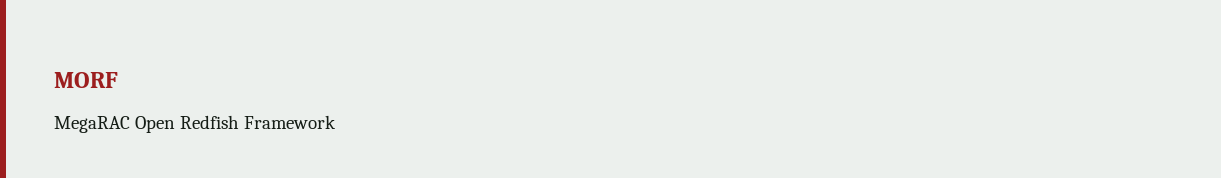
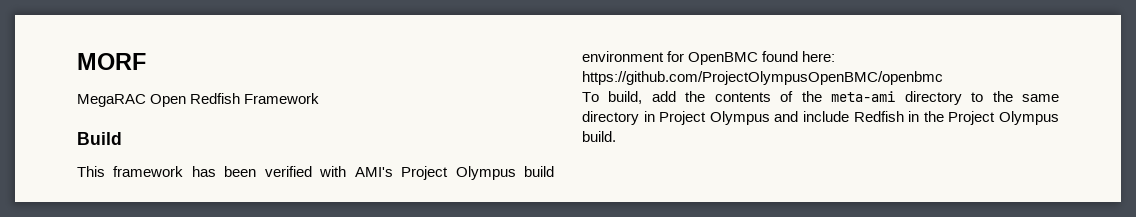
+ Build
+ This framework has been verified with AMI's Project Olympus build environment for OpenBMC found here: https://github.com/ProjectOlympusOpenBMC/openbmc
+ To build, add the contents of the meta-ami directory to the same directory in Project Olympus and include Redfish in the Project Olympus build.

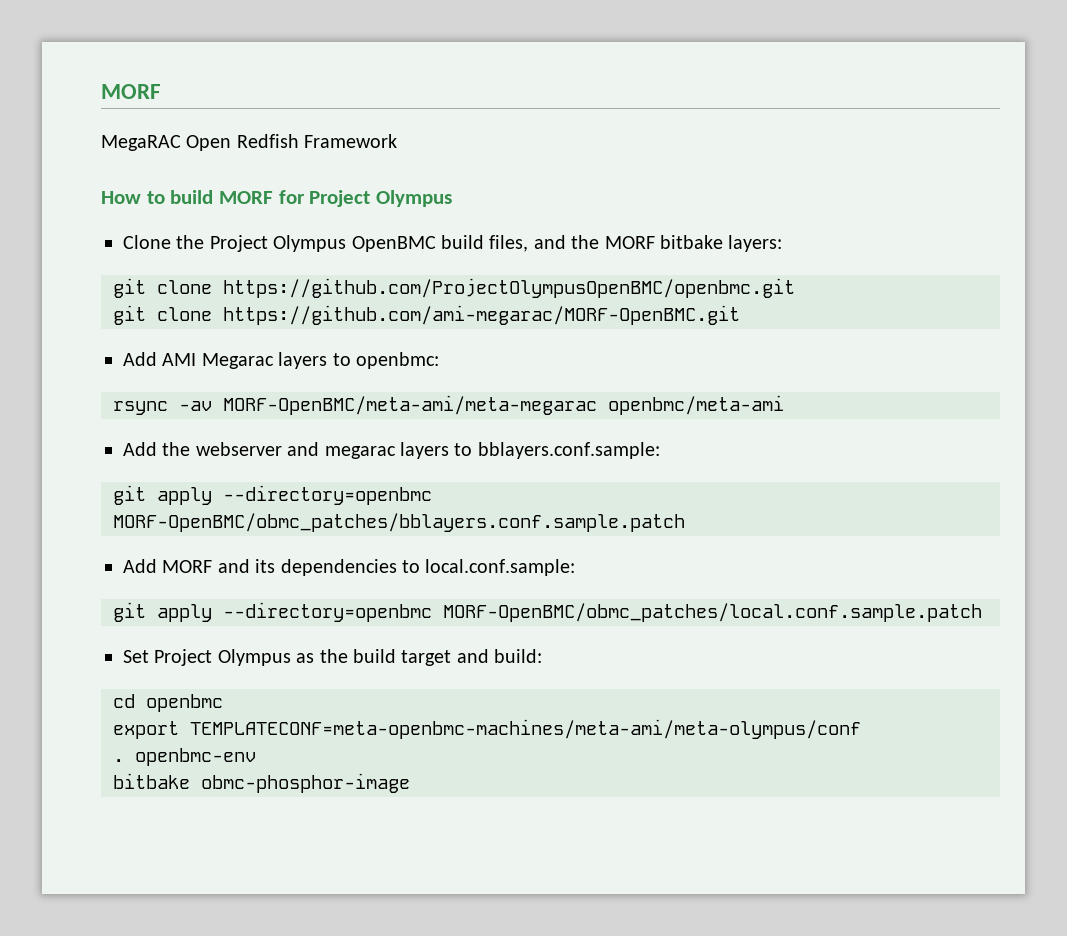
- Build
- This framework has been verified with AMI's Project Olympus build environment for OpenBMC found here: https://github.com/ProjectOlympusOpenBMC/openbmc
- To build, add the contents of the meta-ami directory to the same directory in Project Olympus and include Redfish in the Project Olympus build.
+ How to build MORF for Project Olympus
+ Clone the Project Olympus OpenBMC build files, and the MORF bitbake layers:
+ git clone https://github.com/ProjectOlympusOpenBMC/openbmc.git
+ git clone https://github.com/ami-megarac/MORF-OpenBMC.git
+ Add AMI Megarac layers to openbmc:
+ rsync -av MORF-OpenBMC/meta-ami/meta-megarac openbmc/meta-ami
+ Add the webserver and megarac layers to bblayers.conf.sample:
+ git apply --directory=openbmc MORF-OpenBMC/obmc_patches/bblayers.conf.sample.patch
+ Add MORF and its dependencies to local.conf.sample:
+ git apply --directory=openbmc MORF-OpenBMC/obmc_patches/local.conf.sample.patch
+ Set Project Olympus as the build target and build:
+ cd openbmc
+ export TEMPLATECONF=meta-openbmc-machines/meta-ami/meta-olympus/conf
+ . openbmc-env
+ bitbake obmc-phosphor-image

